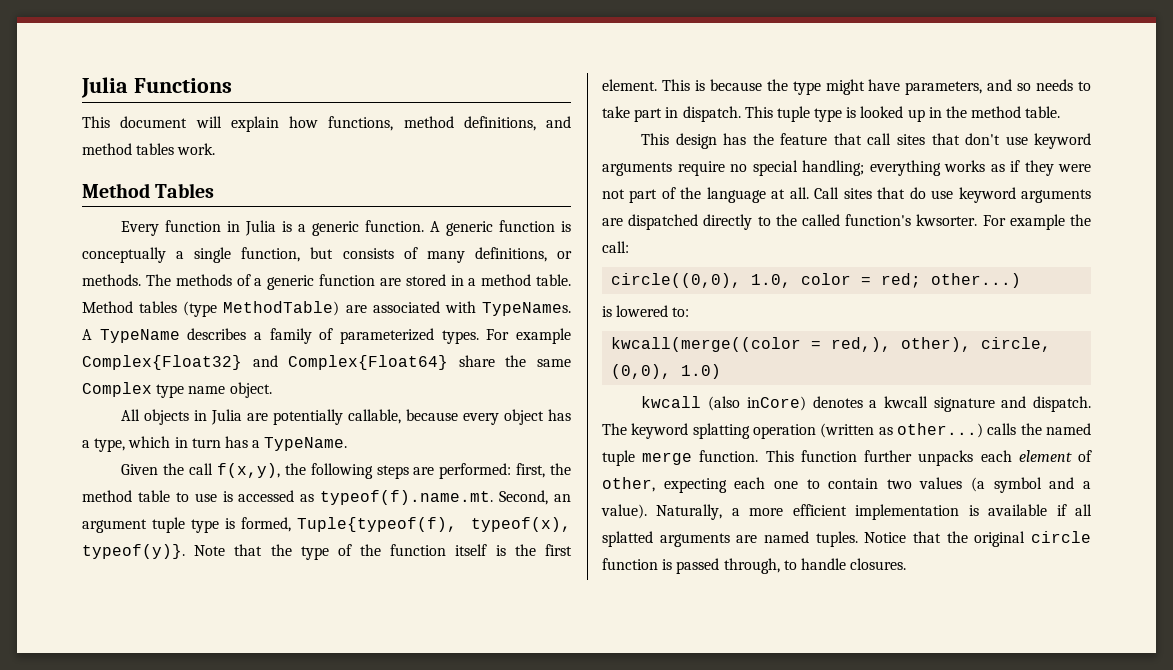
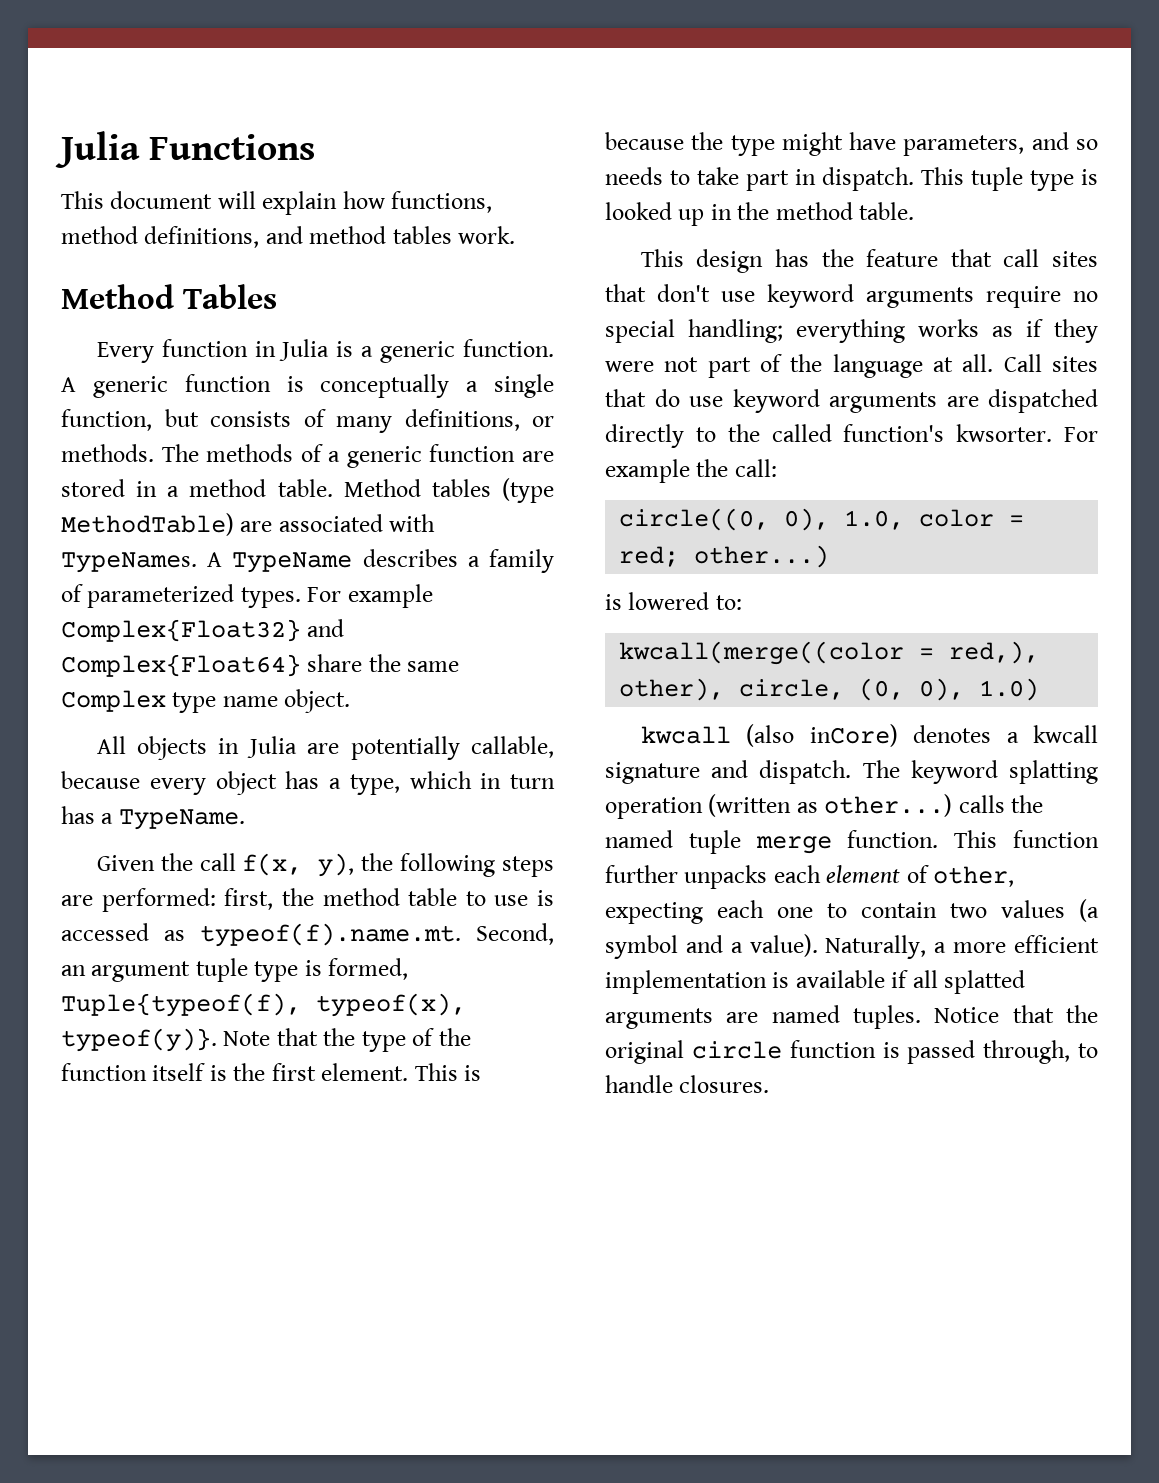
- Given the call f(x,y), the following steps are performed: first, the method table to use is accessed as typeof(f).name.mt. Second, an argument tuple type is formed, Tuple{typeof(f), typeof(x), typeof(y)}.
+ Given the call f(x, y), the following steps are performed: first, the method table to use is accessed as typeof(f).name.mt. Second, an argument tuple type is formed, Tuple{typeof(f), typeof(x), typeof(y)}.
- circle((0,0), 1.0, color = red; other...)
+ circle((0, 0), 1.0, color = red; other...)
- kwcall(merge((color = red,), other), circle, (0,0), 1.0)
+ kwcall(merge((color = red,), other), circle, (0, 0), 1.0)

